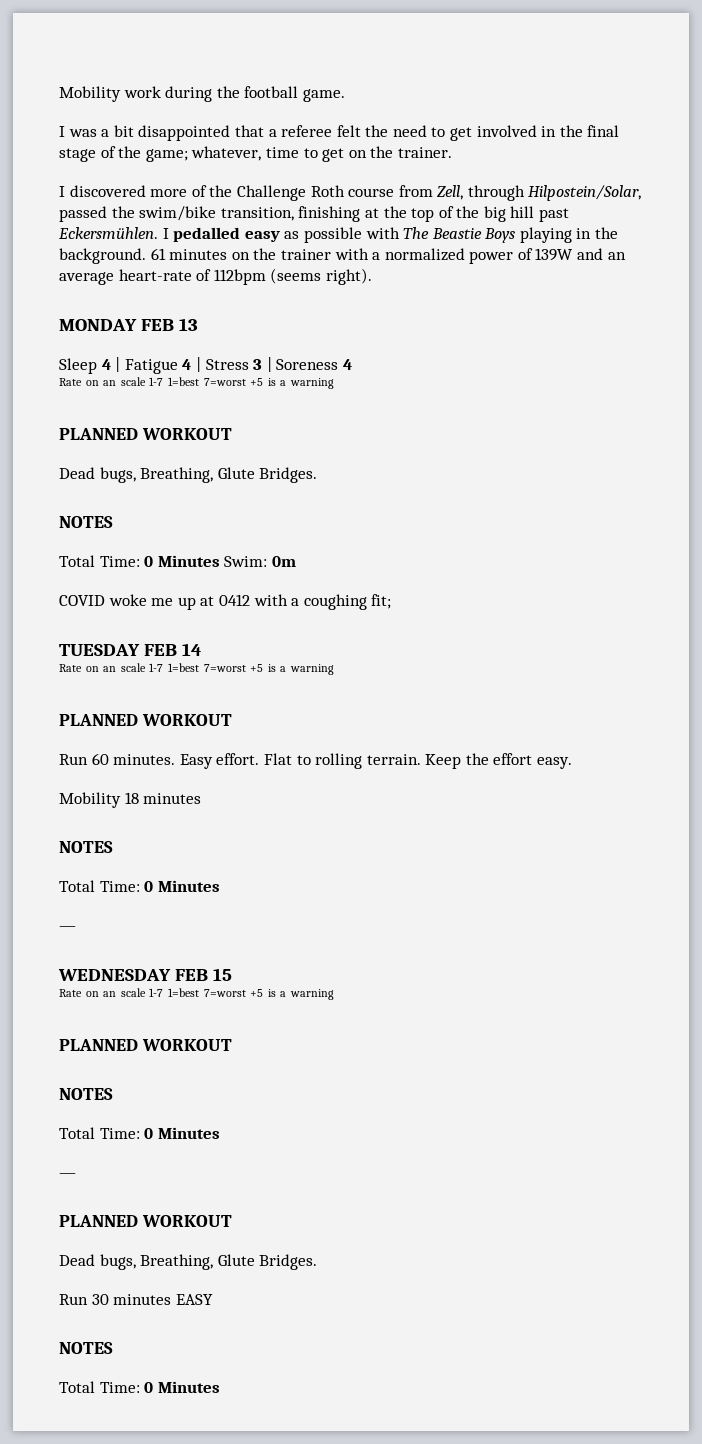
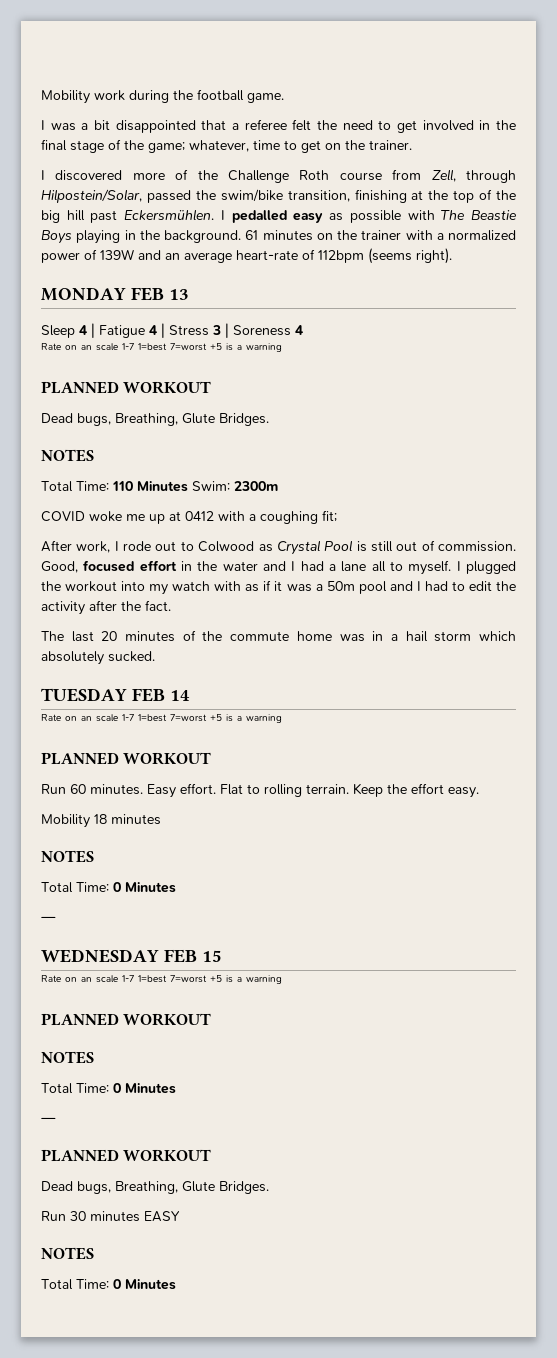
- Total Time: 0 Minutes Swim: 0m
+ Total Time: 110 Minutes Swim: 2300m
+ After work, I rode out to Colwood as Crystal Pool is still out of commission. Good, focused effort in the water and I had a lane all to myself. I plugged the workout into my watch with as if it was a 50m pool and I had to edit the activity after the fact.
+ The last 20 minutes of the commute home was in a hail storm which absolutely sucked.

